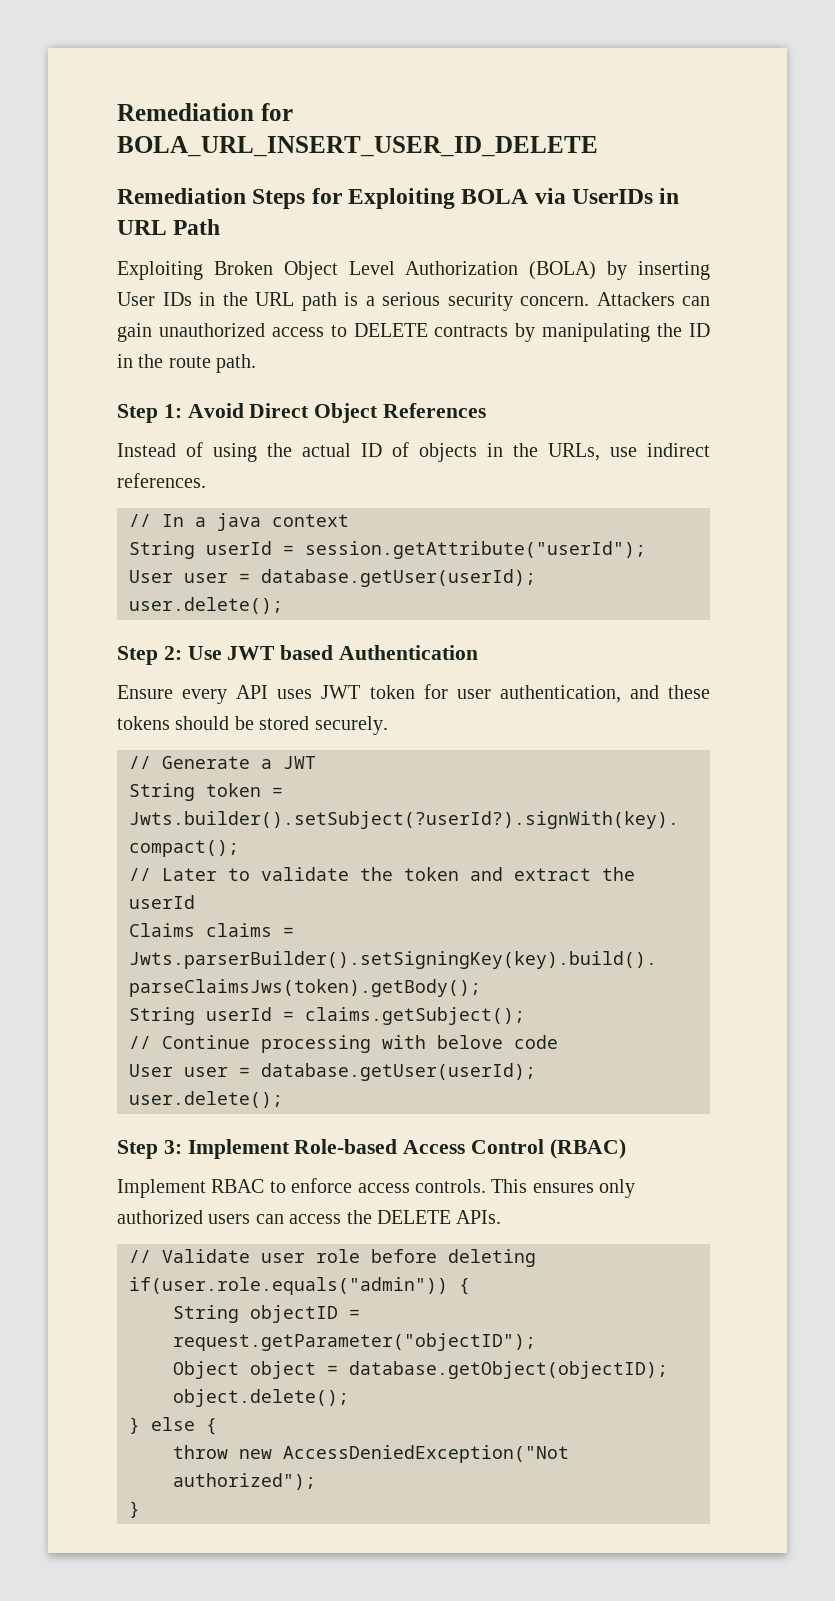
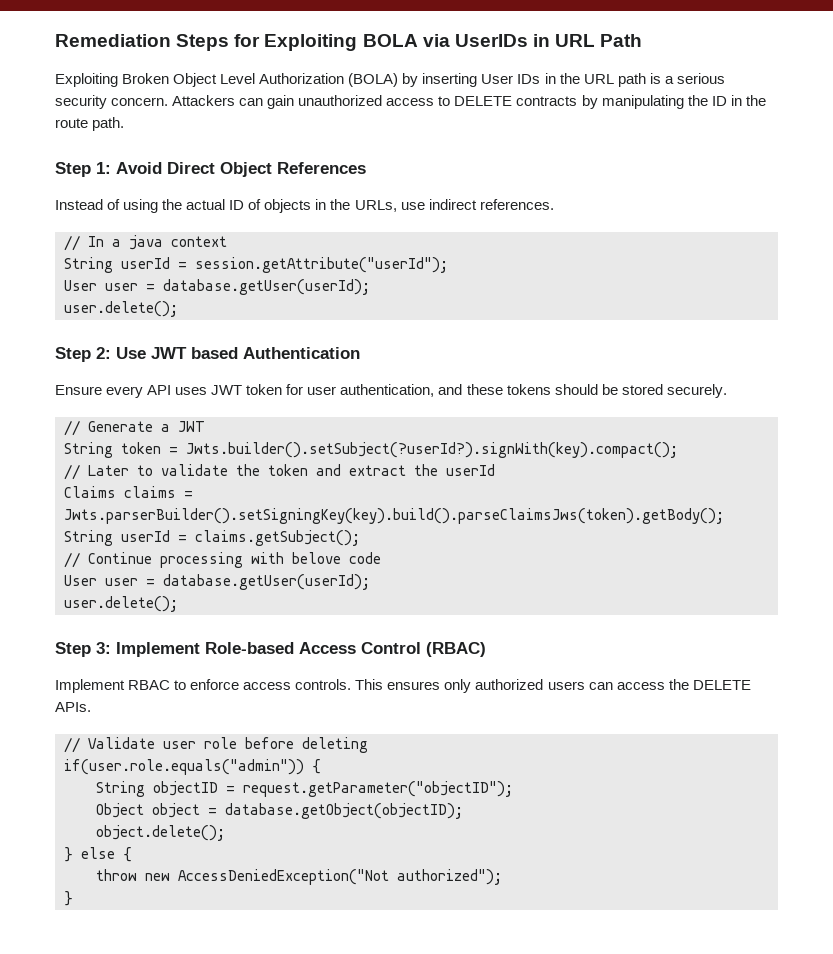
- Remediation for BOLA_URL_INSERT_USER_ID_DELETE

